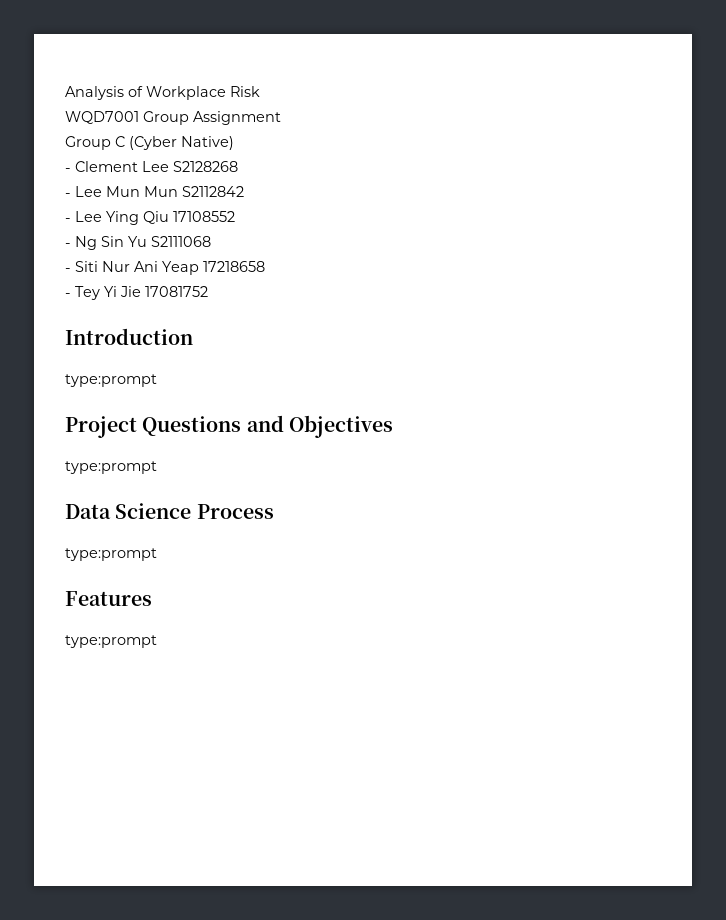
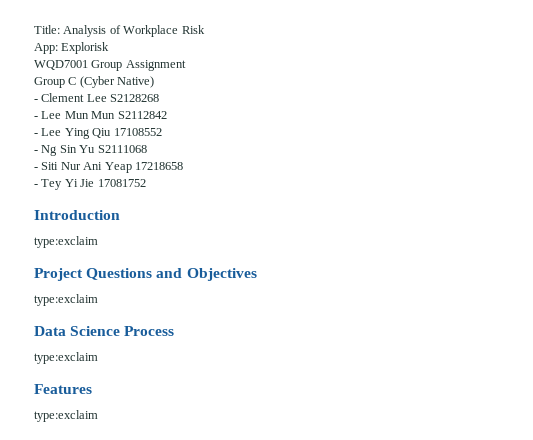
- Analysis of Workplace Risk
+ Title: Analysis of Workplace Risk
+ App: Explorisk
  Introduction
- type:prompt
+ type:exclaim
  Project Questions and Objectives
- type:prompt
+ type:exclaim
  Data Science Process
- type:prompt
+ type:exclaim
  Features
- type:prompt
+ type:exclaim

